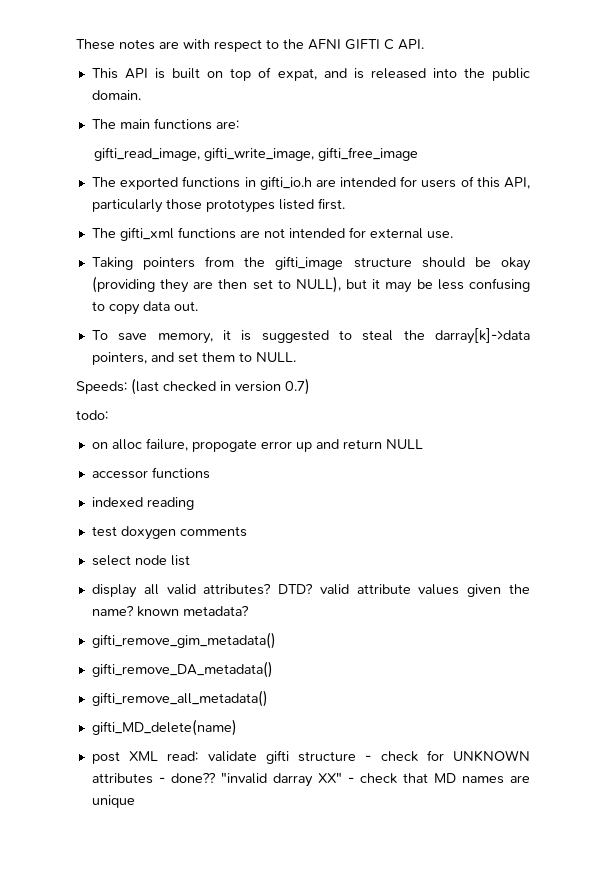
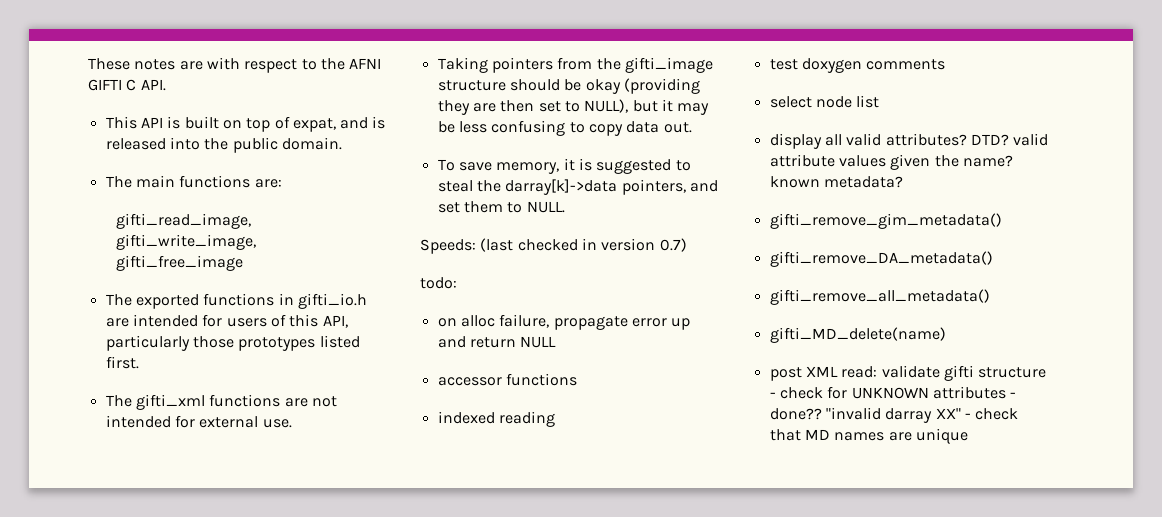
- on alloc failure, propogate error up and return NULL
+ on alloc failure, propagate error up and return NULL

